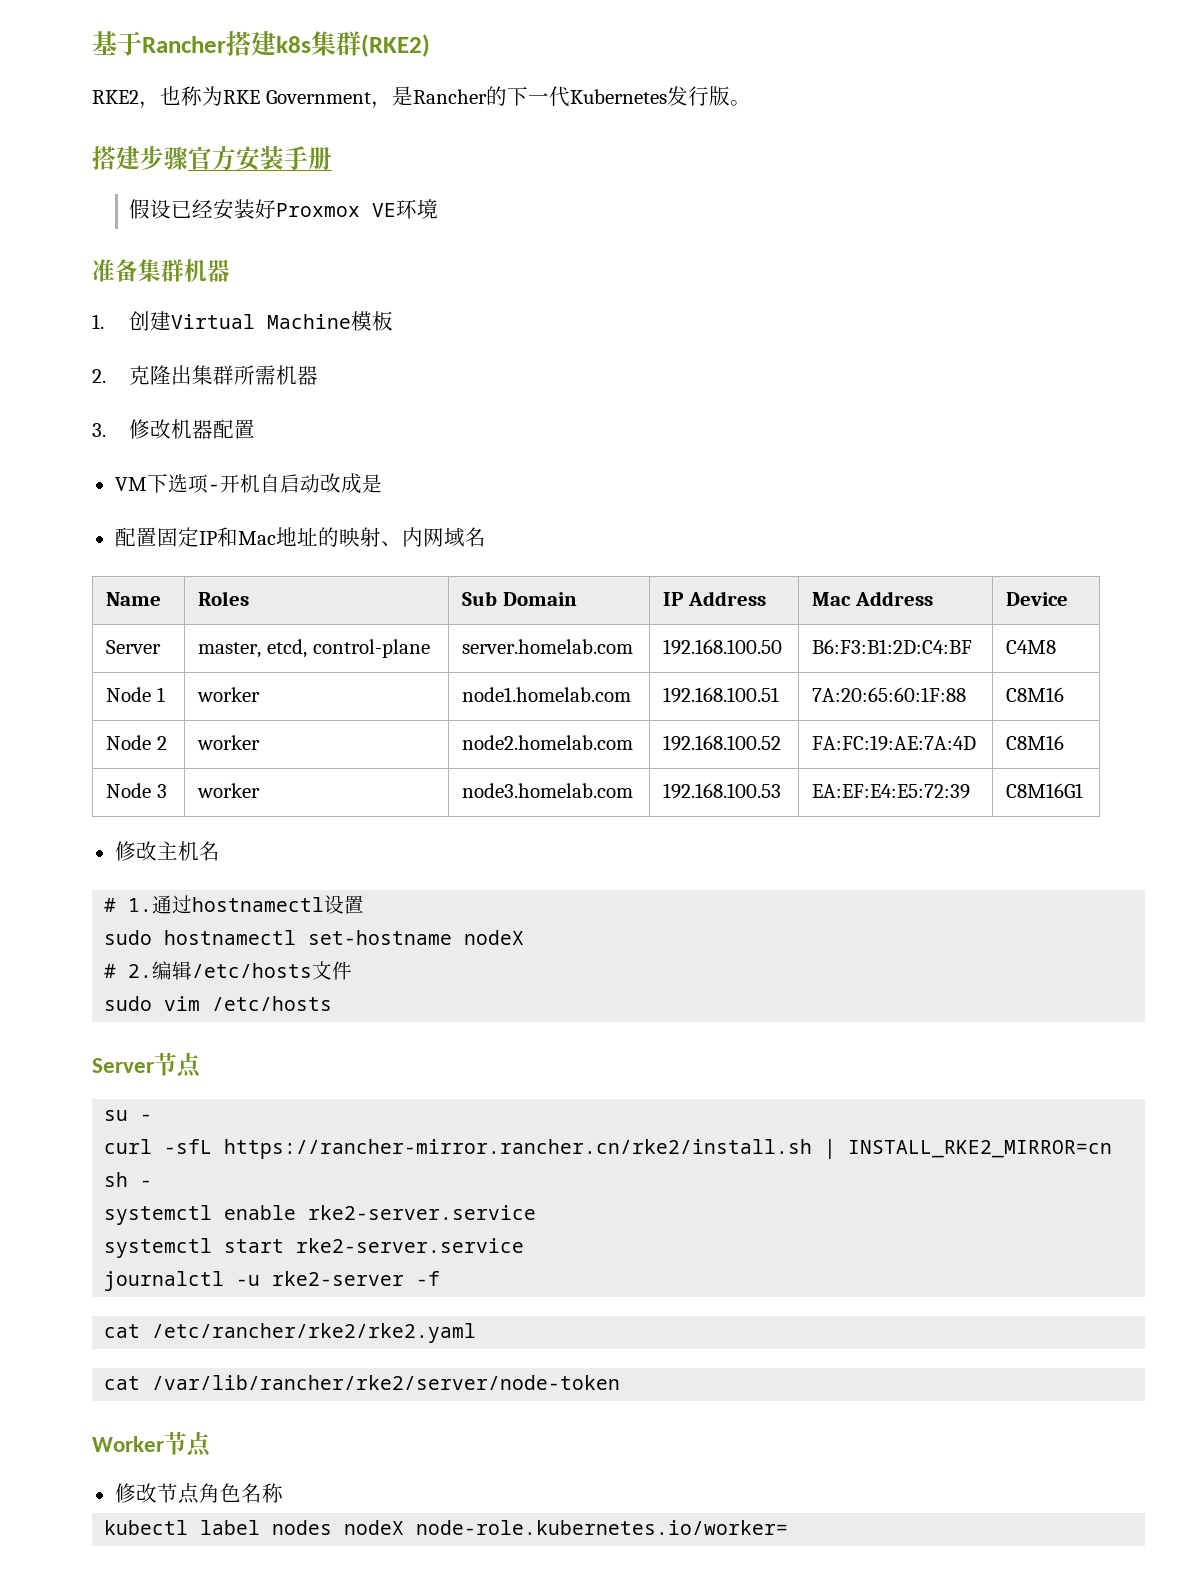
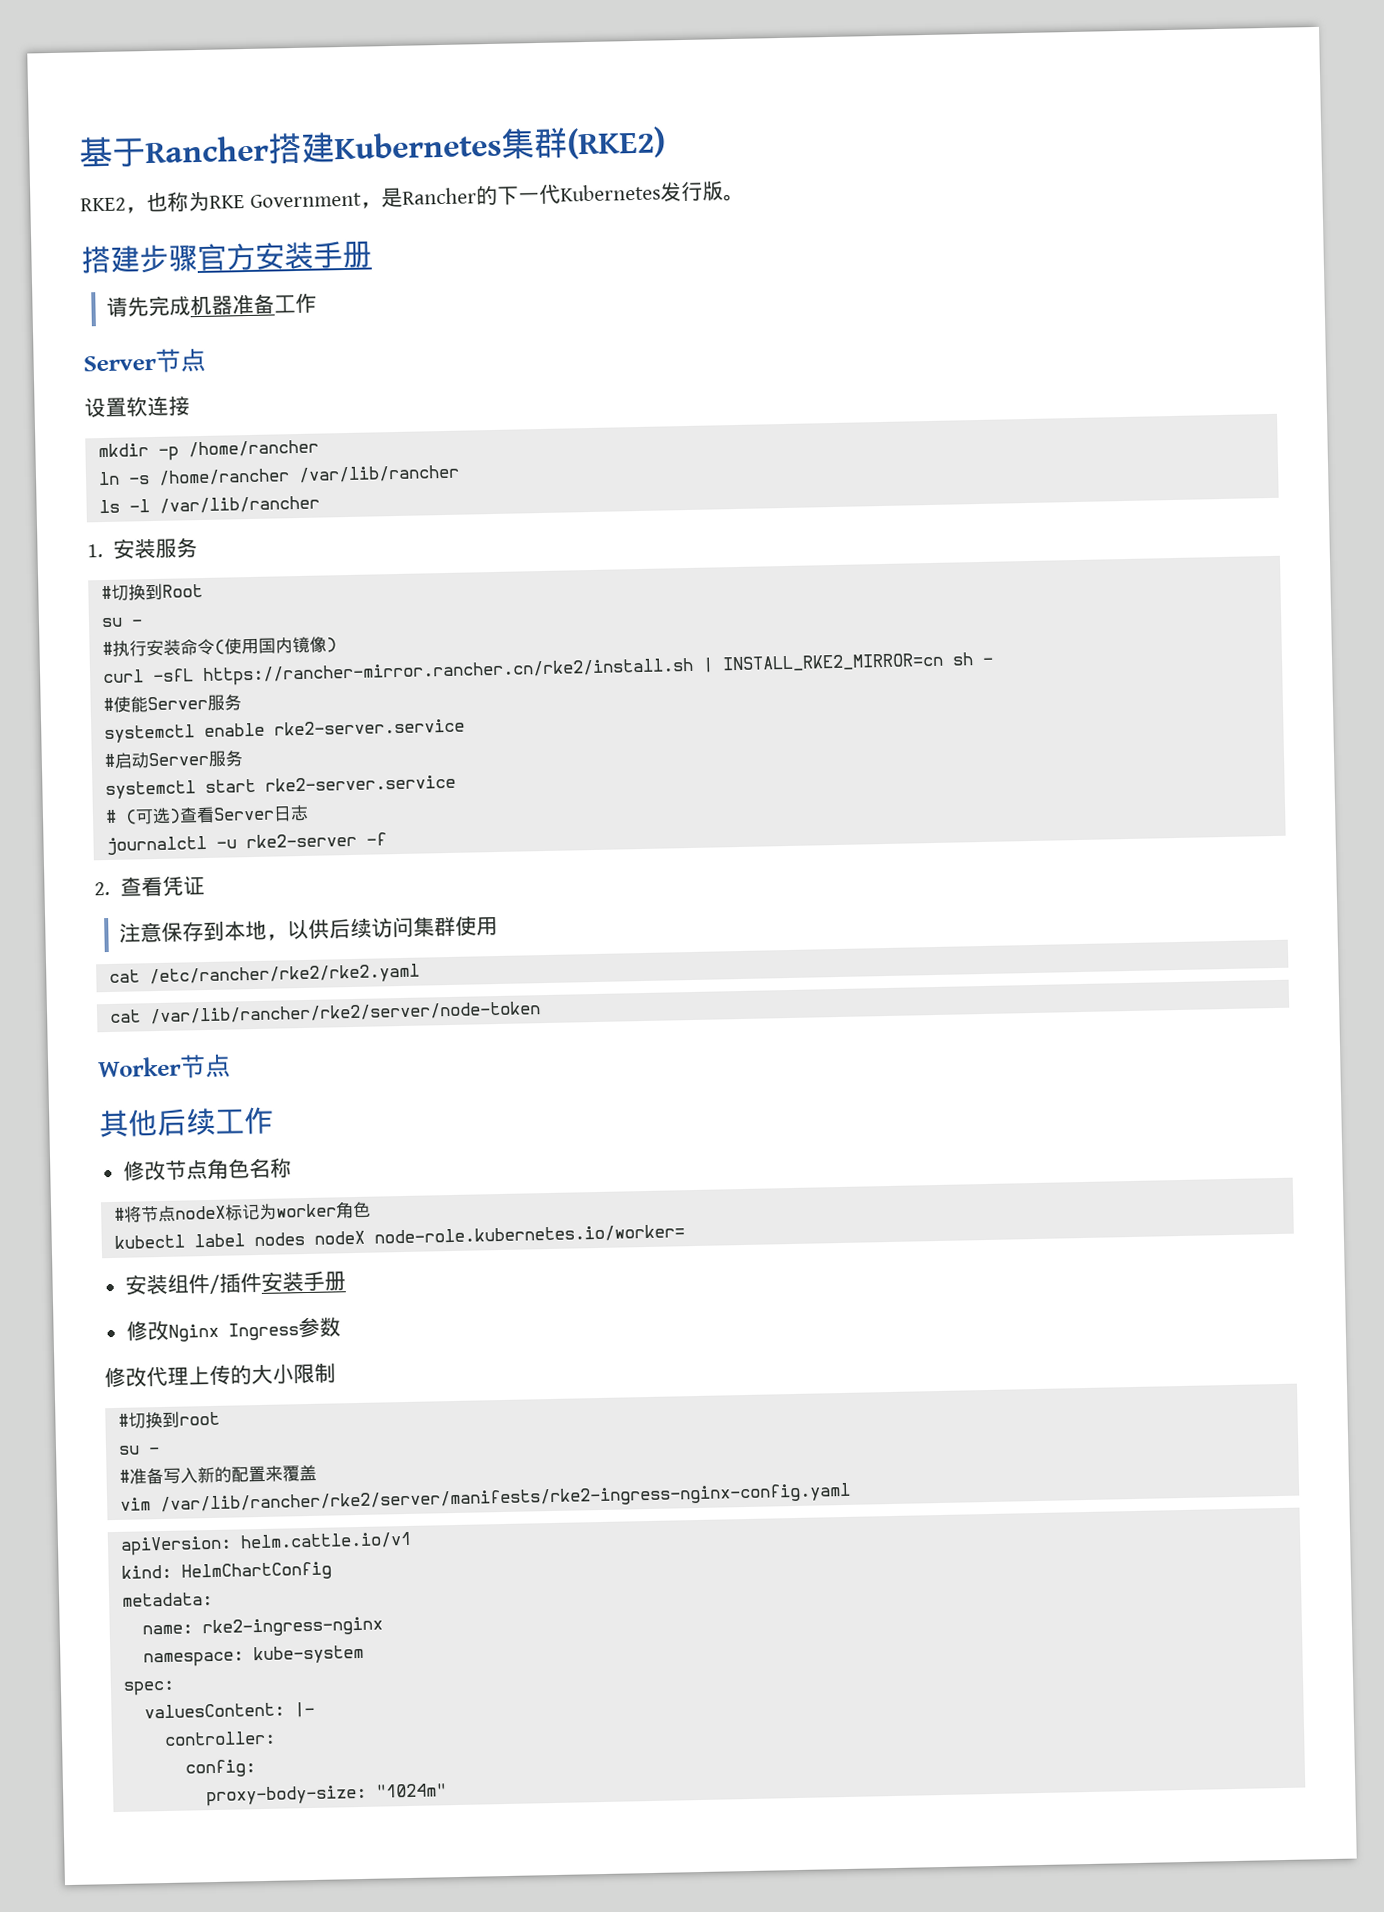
- 基于Rancher搭建k8s集群(RKE2)
+ 基于Rancher搭建Kubernetes集群(RKE2)
- 假设已经安装好Proxmox VE环境
- 准备集群机器
- 1.创建Virtual Machine模板
- 2.克隆出集群所需机器
- 3.修改机器配置
- VM下选项-开机自启动改成是
- 配置固定IP和Mac地址的映射、内网域名
- Name | Roles | Sub Domain | IP Address | Mac Address | Device
- Server | master, etcd, control-plane | server.homelab.com | 192.168.100.50 | B6:F3:B1:2D:C4:BF | C4M8
- Node 1 | worker | node1.homelab.com | 192.168.100.51 | 7A:20:65:60:1F:88 | C8M16
- Node 2 | worker | node2.homelab.com | 192.168.100.52 | FA:FC:19:AE:7A:4D | C8M16
- Node 3 | worker | node3.homelab.com | 192.168.100.53 | EA:EF:E4:E5:72:39 | C8M16G1
- 修改主机名
- # 1.通过hostnamectl设置
- sudo hostnamectl set-hostname nodeX
- # 2.编辑/etc/hosts文件
- sudo vim /etc/hosts
+ 请先完成机器准备工作
  Server节点
+ 设置软连接
+ mkdir -p /home/rancher
+ ln -s /home/rancher /var/lib/rancher
+ ls -l /var/lib/rancher
+ 1.安装服务
+ #切换到Root
  su -
+ #执行安装命令(使用国内镜像)
+ #使能Server服务
+ #启动Server服务
+ # (可选)查看Server日志
  journalctl -u rke2-server -f
+ 2.查看凭证
+ 注意保存到本地，以供后续访问集群使用
+ 其他后续工作
+ #将节点nodeX标记为worker角色
+ 安装组件/插件安装手册
+ 修改Nginx Ingress参数
+ 修改代理上传的大小限制
+ #切换到root
+ su -
+ #准备写入新的配置来覆盖
+ vim /var/lib/rancher/rke2/server/manifests/rke2-ingress-nginx-config.yaml
+ apiVersion: helm.cattle.io/v1
+ kind: HelmChartConfig
+ metadata:
+ name: rke2-ingress-nginx
+ namespace: kube-system
+ spec:
+ valuesContent: |-
+ controller:
+ config:
+ proxy-body-size: "1024m"

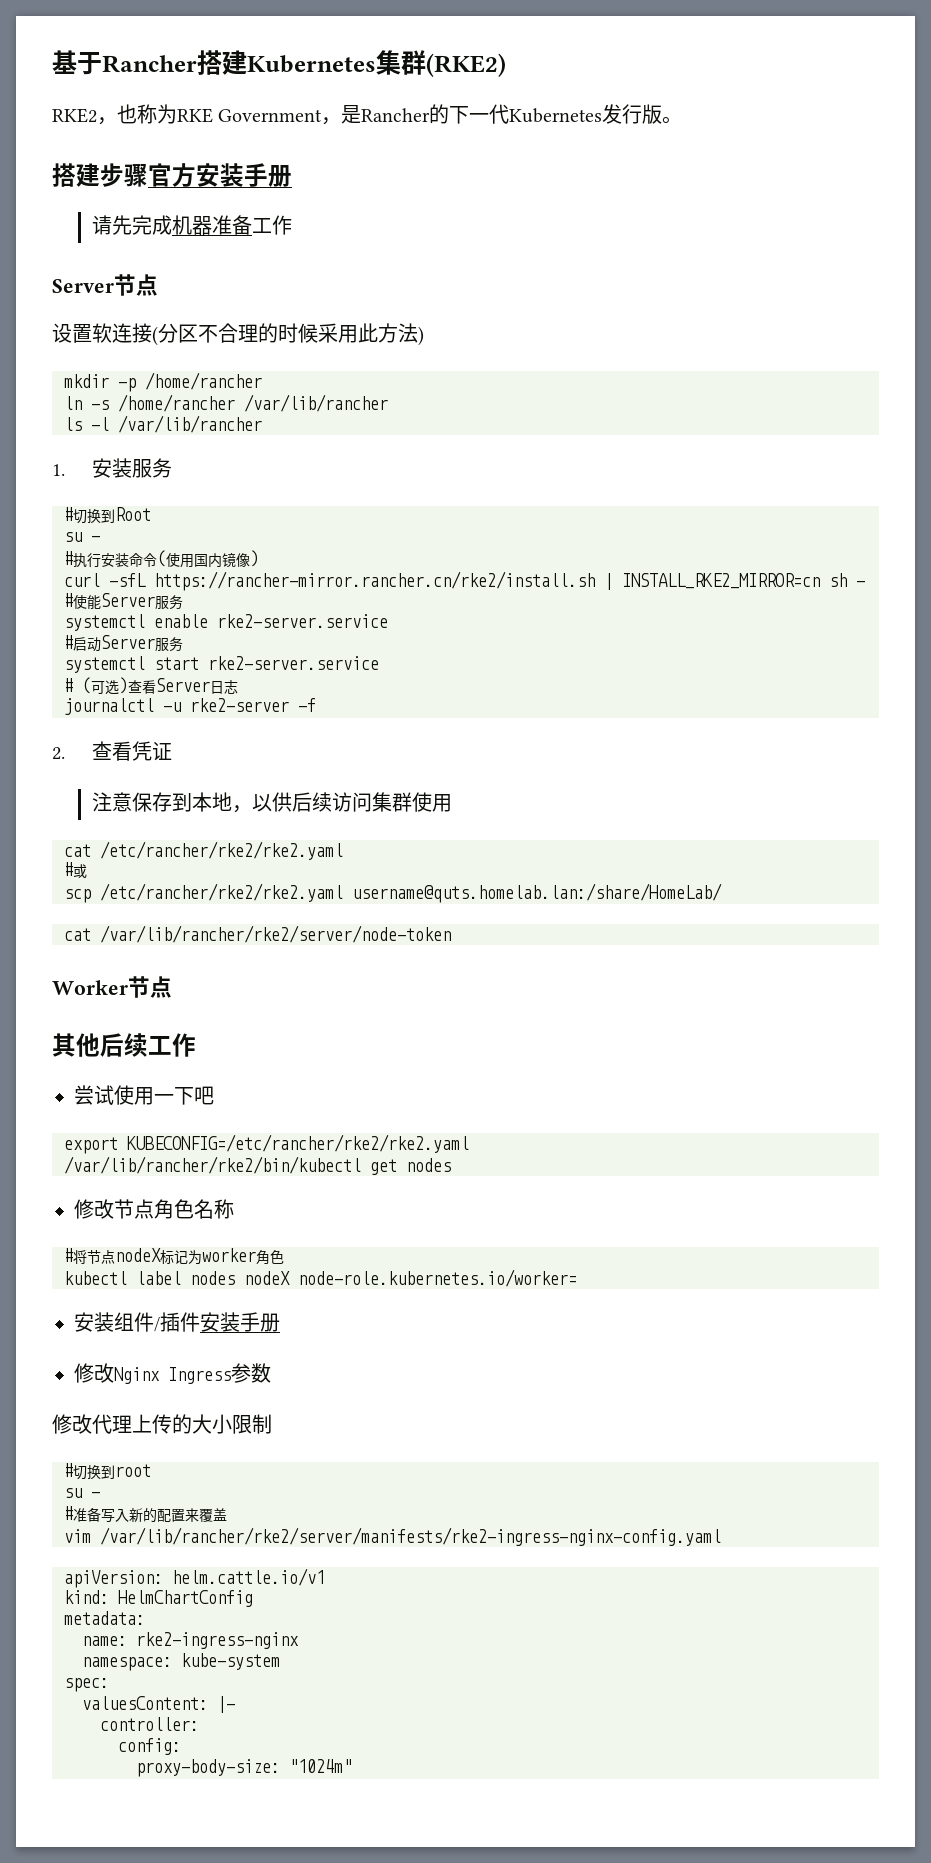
- 设置软连接
+ 设置软连接(分区不合理的时候采用此方法)
+ #或
+ scp /etc/rancher/rke2/rke2.yaml username@quts.homelab.lan:/share/HomeLab/
+ 尝试使用一下吧
+ export KUBECONFIG=/etc/rancher/rke2/rke2.yaml
+ /var/lib/rancher/rke2/bin/kubectl get nodes

